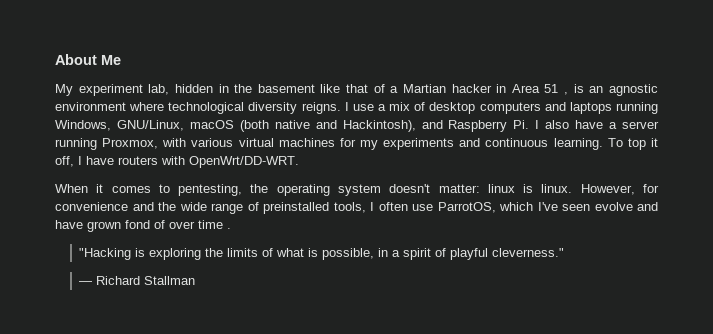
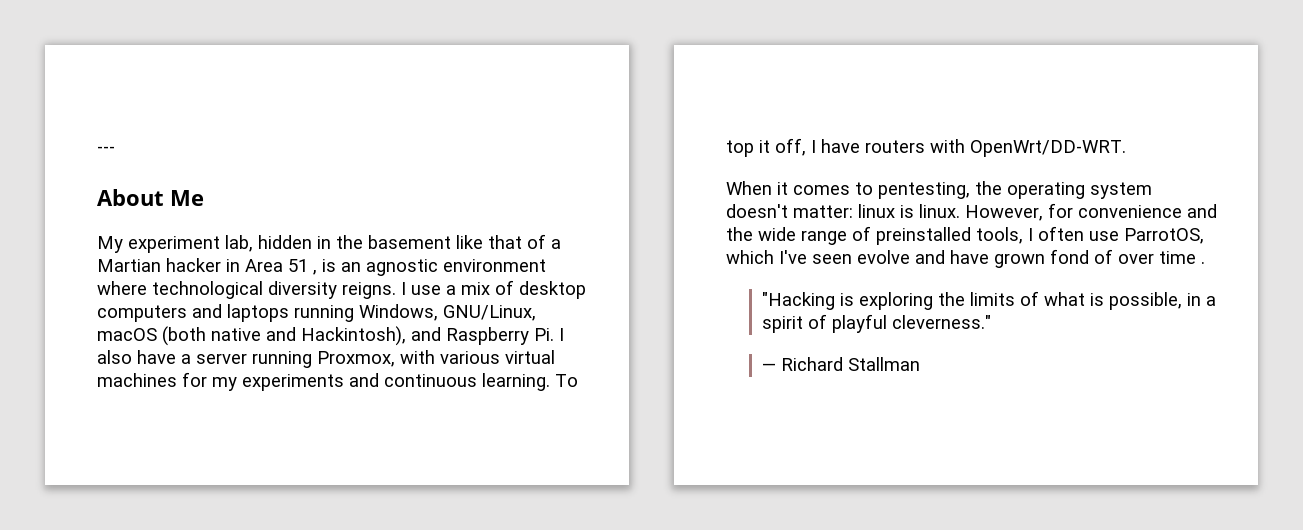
+ ---

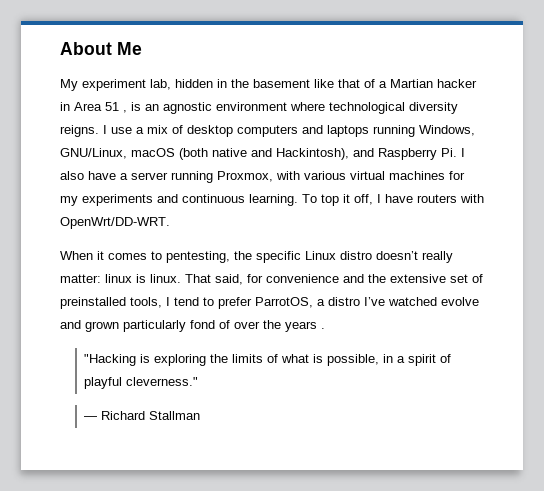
- ---
- When it comes to pentesting, the operating system doesn't matter: linux is linux.
+ When it comes to pentesting, the specific Linux distro doesn’t really matter: linux is linux.
- However, for convenience and the wide range of preinstalled tools, I often use ParrotOS, which I've seen evolve and have grown fond of over time .
+ That said, for convenience and the extensive set of preinstalled tools, I tend to prefer ParrotOS, a distro I’ve watched evolve and grown particularly fond of over the years .

